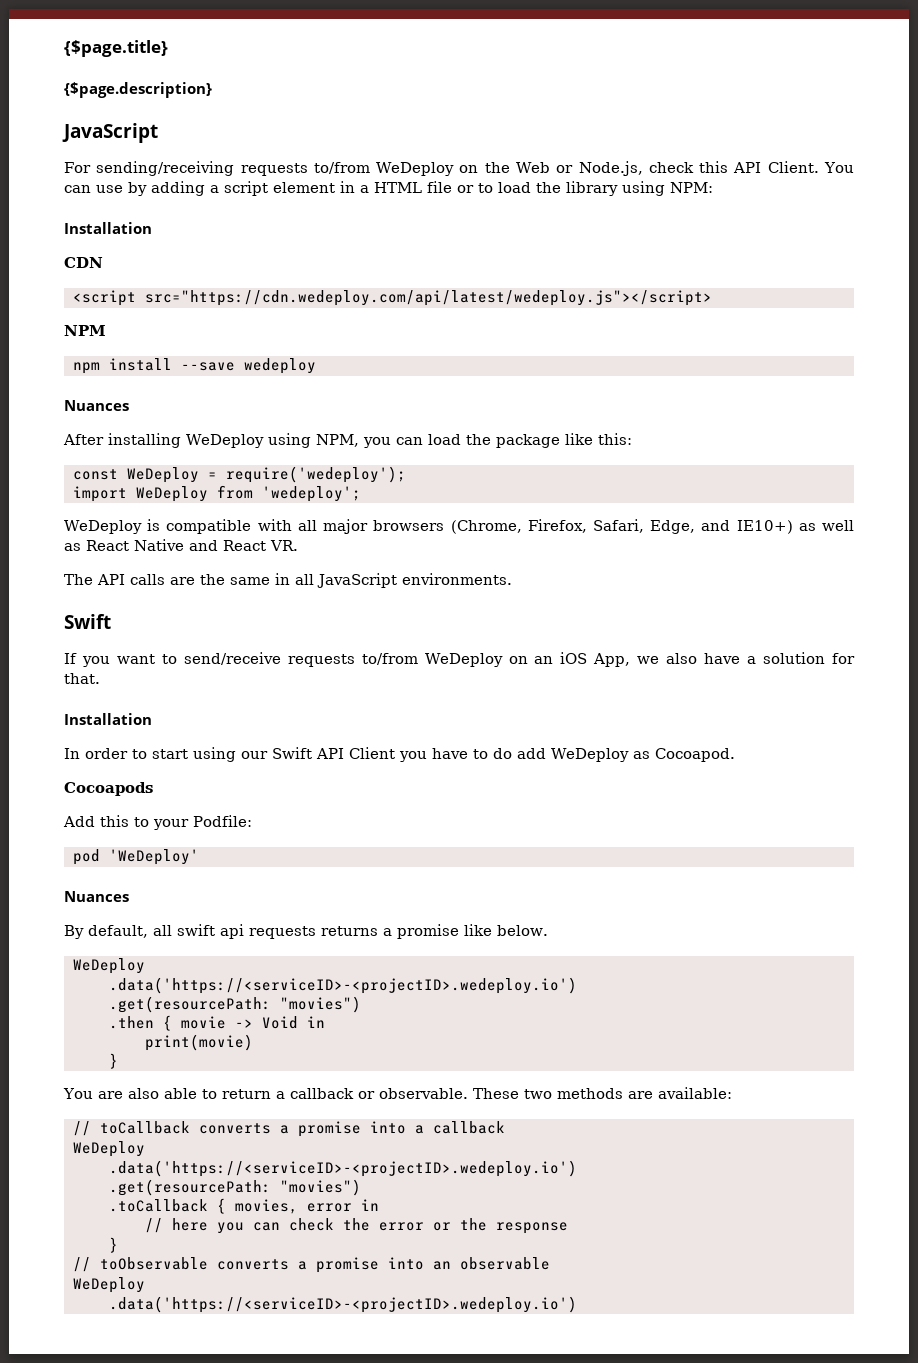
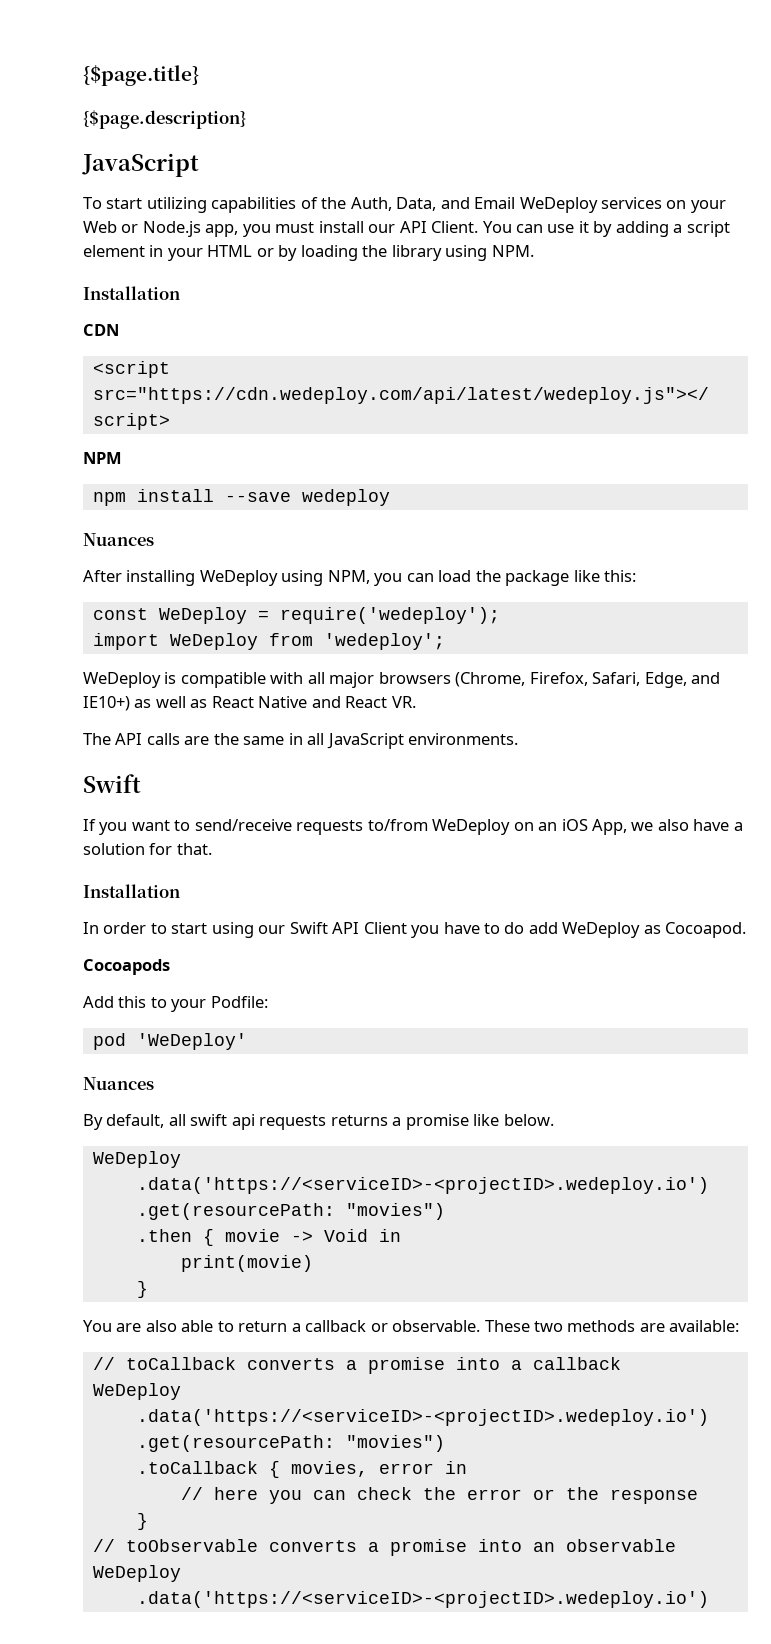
- For sending/receiving requests to/from WeDeploy on the Web or Node.js, check this API Client.
+ To start utilizing capabilities of the Auth, Data, and Email WeDeploy services on your Web or Node.js app, you must install our API Client.
- You can use by adding a script element in a HTML file or to load the library using NPM:
+ You can use it by adding a script element in your HTML or by loading the library using NPM.

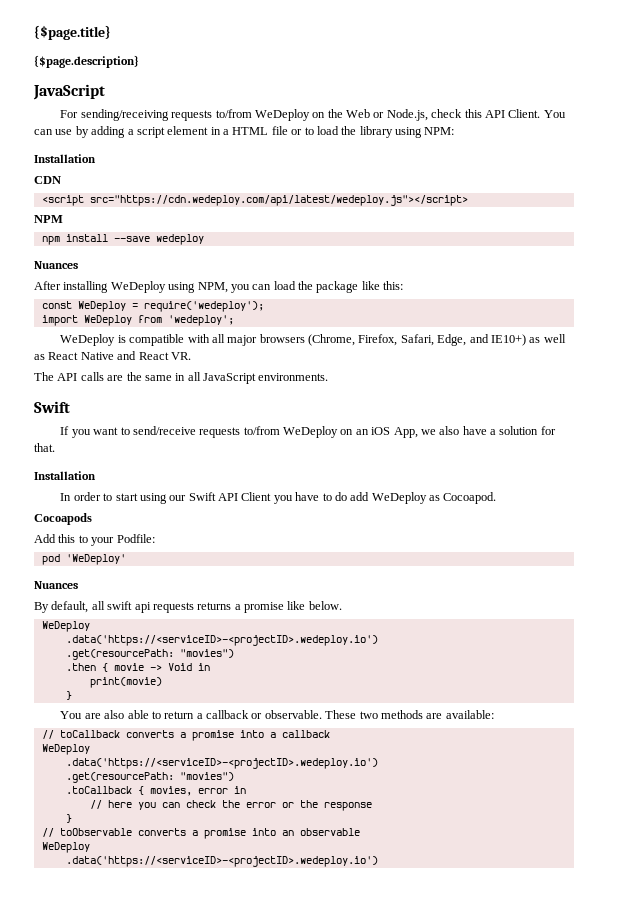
- To start utilizing capabilities of the Auth, Data, and Email WeDeploy services on your Web or Node.js app, you must install our API Client.
+ For sending/receiving requests to/from WeDeploy on the Web or Node.js, check this API Client.
- You can use it by adding a script element in your HTML or by loading the library using NPM.
+ You can use by adding a script element in a HTML file or to load the library using NPM:

